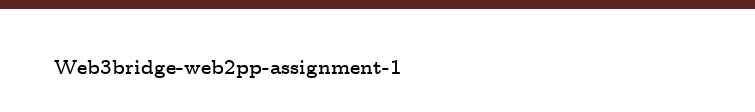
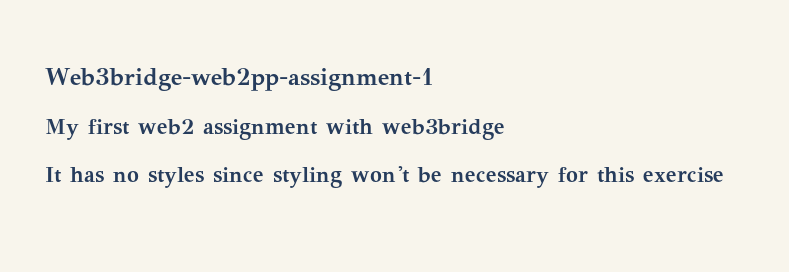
+ My first web2 assignment with web3bridge
+ It has no styles since styling won't be necessary for this exercise

